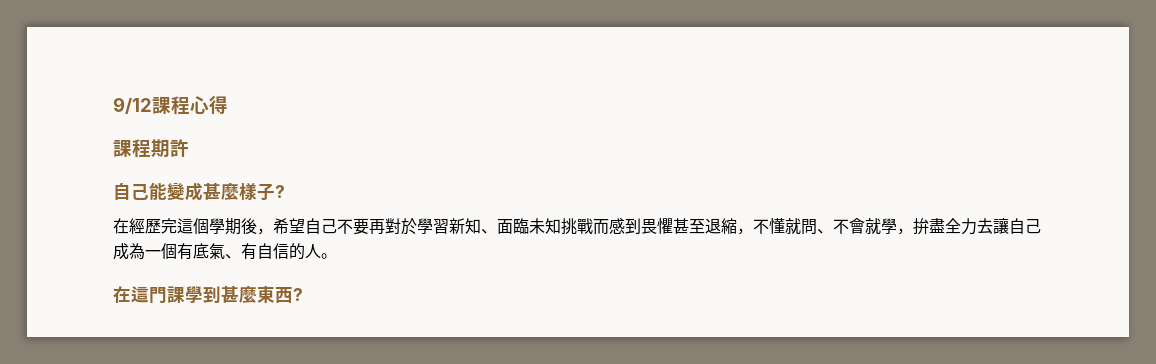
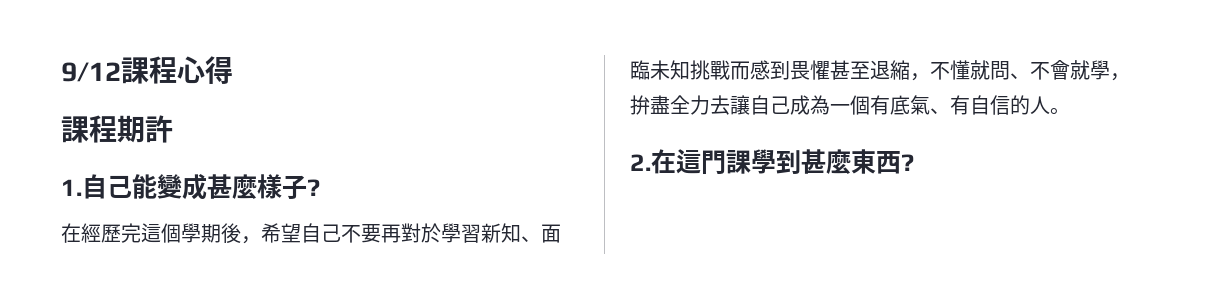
- 自己能變成甚麼樣子?
+ 1.自己能變成甚麼樣子?
- 在這門課學到甚麼東西?
+ 2.在這門課學到甚麼東西?

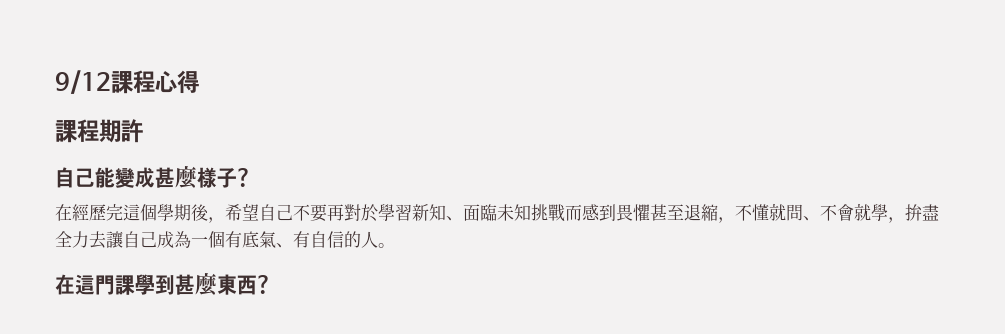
- 1.自己能變成甚麼樣子?
+ 自己能變成甚麼樣子?
- 2.在這門課學到甚麼東西?
+ 在這門課學到甚麼東西?

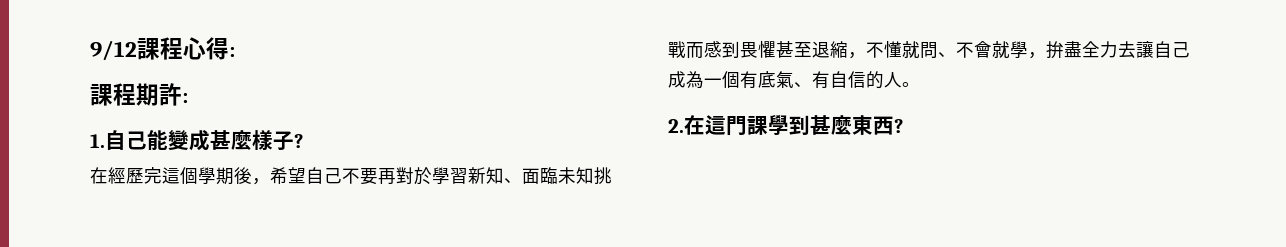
- 9/12課程心得
+ 9/12課程心得:
- 課程期許
- 自己能變成甚麼樣子?
+ 課程期許:
+ 1.自己能變成甚麼樣子?
- 在這門課學到甚麼東西?
+ 2.在這門課學到甚麼東西?

